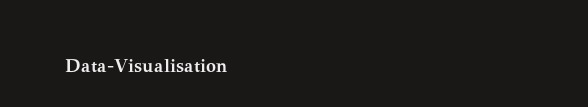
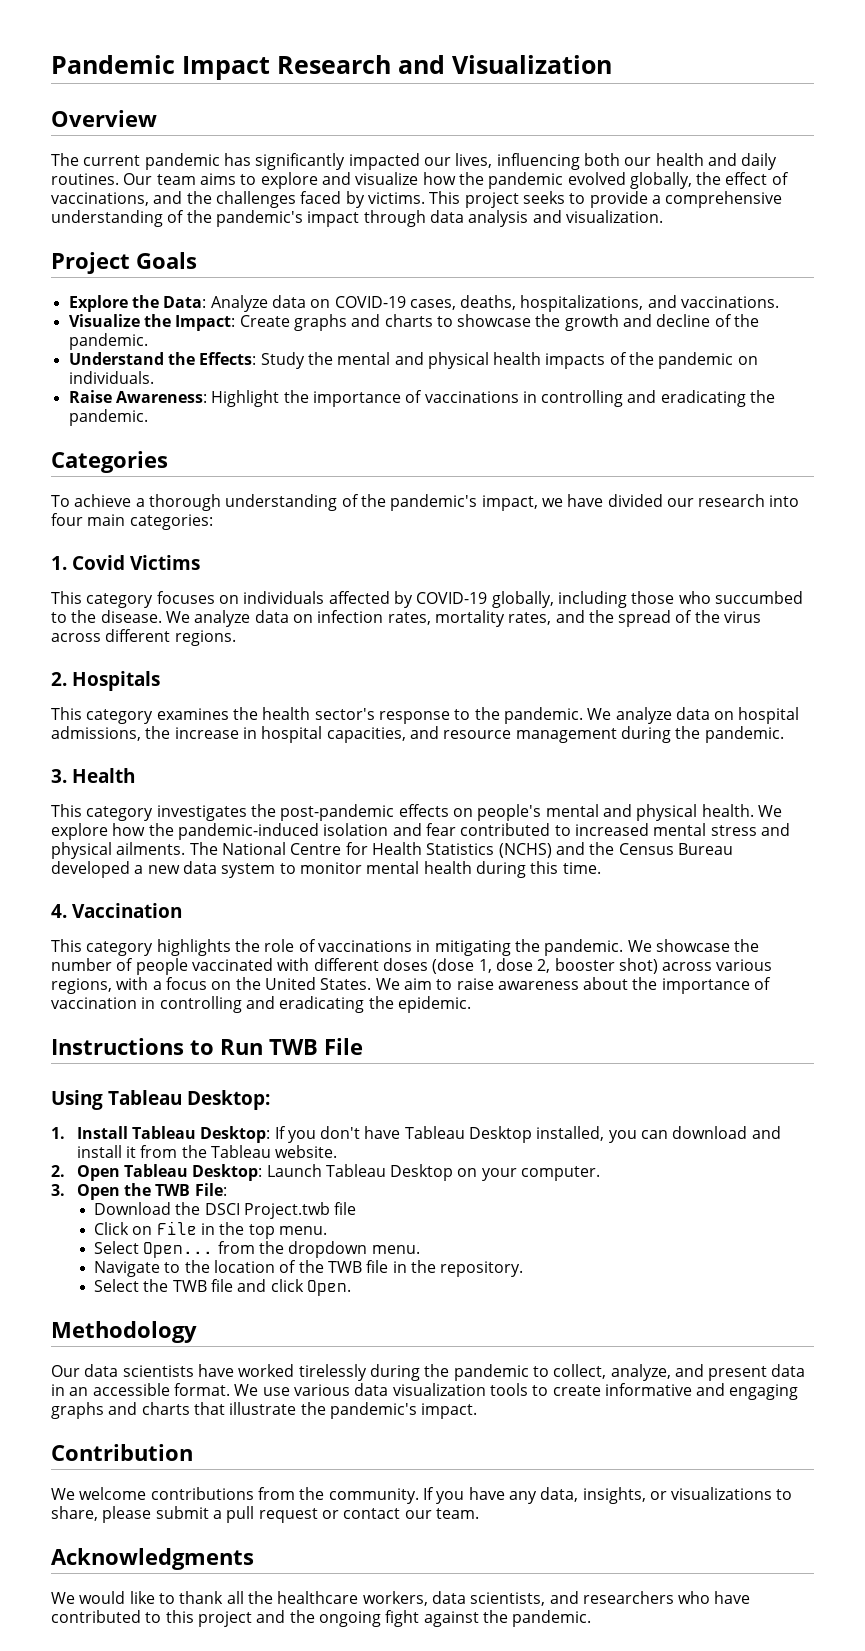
- Data-Visualisation
+ Pandemic Impact Research and Visualization
+ Overview
+ The current pandemic has significantly impacted our lives, influencing both our health and daily routines. Our team aims to explore and visualize how the pandemic evolved globally, the effect of vaccinations, and the challenges faced by victims. This project seeks to provide a comprehensive understanding of the pandemic's impact through data analysis and visualization.
+ Project Goals
+ Explore the Data: Analyze data on COVID-19 cases, deaths, hospitalizations, and vaccinations.
+ Visualize the Impact: Create graphs and charts to showcase the growth and decline of the pandemic.
+ Understand the Effects: Study the mental and physical health impacts of the pandemic on individuals.
+ Raise Awareness: Highlight the importance of vaccinations in controlling and eradicating the pandemic.
+ Categories
+ To achieve a thorough understanding of the pandemic's impact, we have divided our research into four main categories:
+ 1. Covid Victims
+ This category focuses on individuals affected by COVID-19 globally, including those who succumbed to the disease. We analyze data on infection rates, mortality rates, and the spread of the virus across different regions.
+ 2. Hospitals
+ This category examines the health sector's response to the pandemic. We analyze data on hospital admissions, the increase in hospital capacities, and resource management during the pandemic.
+ 3. Health
+ This category investigates the post-pandemic effects on people's mental and physical health. We explore how the pandemic-induced isolation and fear contributed to increased mental stress and physical ailments. The National Centre for Health Statistics (NCHS) and the Census Bureau developed a new data system to monitor mental health during this time.
+ 4. Vaccination
+ This category highlights the role of vaccinations in mitigating the pandemic. We showcase the number of people vaccinated with different doses (dose 1, dose 2, booster shot) across various regions, with a focus on the United States. We aim to raise awareness about the importance of vaccination in controlling and eradicating the epidemic.
+ Instructions to Run TWB File
+ Using Tableau Desktop:
+ 1. Install Tableau Desktop: If you don't have Tableau Desktop installed, you can download and install it from the Tableau website.
+ 2. Open Tableau Desktop: Launch Tableau Desktop on your computer.
+ 3. Open the TWB File:
+ Download the DSCI Project.twb file
+ Click on File in the top menu.
+ Select Open... from the dropdown menu.
+ Navigate to the location of the TWB file in the repository.
+ Select the TWB file and click Open.
+ Methodology
+ Our data scientists have worked tirelessly during the pandemic to collect, analyze, and present data in an accessible format. We use various data visualization tools to create informative and engaging graphs and charts that illustrate the pandemic's impact.
+ Contribution
+ We welcome contributions from the community. If you have any data, insights, or visualizations to share, please submit a pull request or contact our team.
+ Acknowledgments
+ We would like to thank all the healthcare workers, data scientists, and researchers who have contributed to this project and the ongoing fight against the pandemic.

